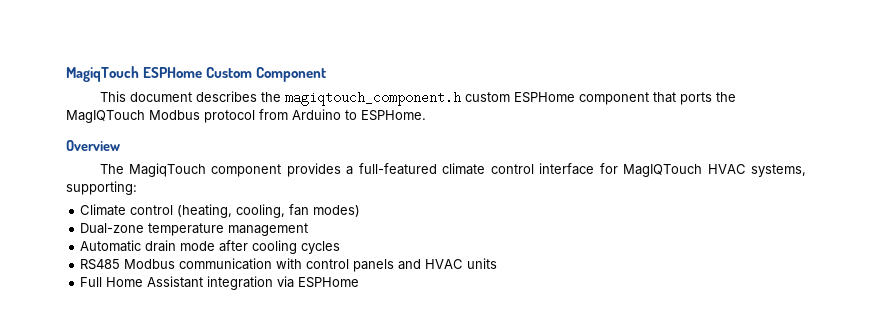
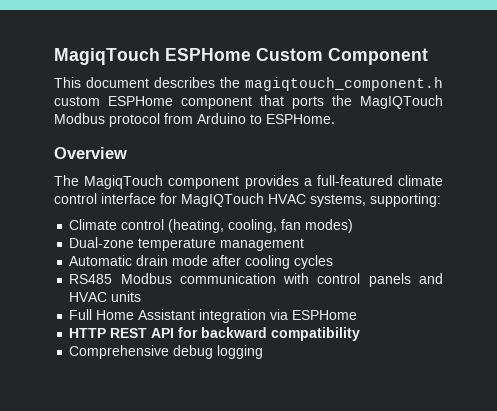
+ HTTP REST API for backward compatibility
+ Comprehensive debug logging

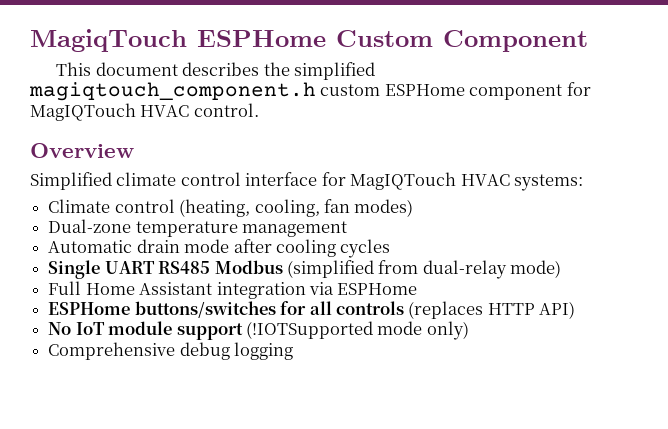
- This document describes the magiqtouch_component.h custom ESPHome component that ports the MagIQTouch Modbus protocol from Arduino to ESPHome.
+ This document describes the simplified magiqtouch_component.h custom ESPHome component for MagIQTouch HVAC control.
  Overview
- The MagiqTouch component provides a full-featured climate control interface for MagIQTouch HVAC systems, supporting:
+ Simplified climate control interface for MagIQTouch HVAC systems:
- RS485 Modbus communication with control panels and HVAC units
+ Single UART RS485 Modbus (simplified from dual-relay mode)
- HTTP REST API for backward compatibility
+ ESPHome buttons/switches for all controls (replaces HTTP API)
+ No IoT module support (!IOTSupported mode only)

